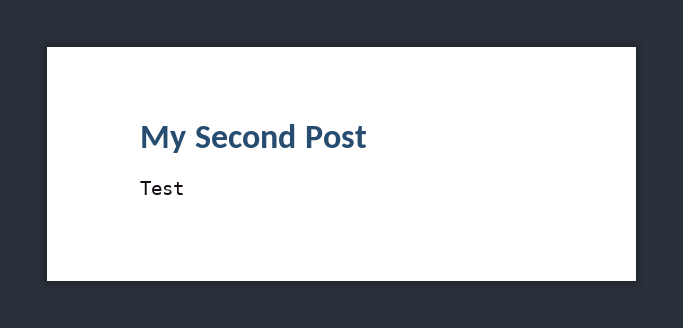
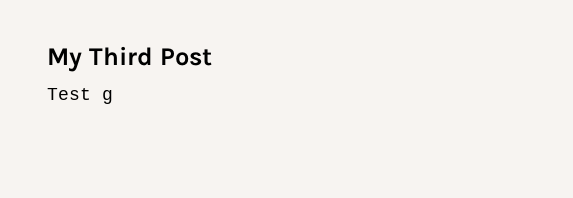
- My Second Post
+ My Third Post
- Test
+ Test g

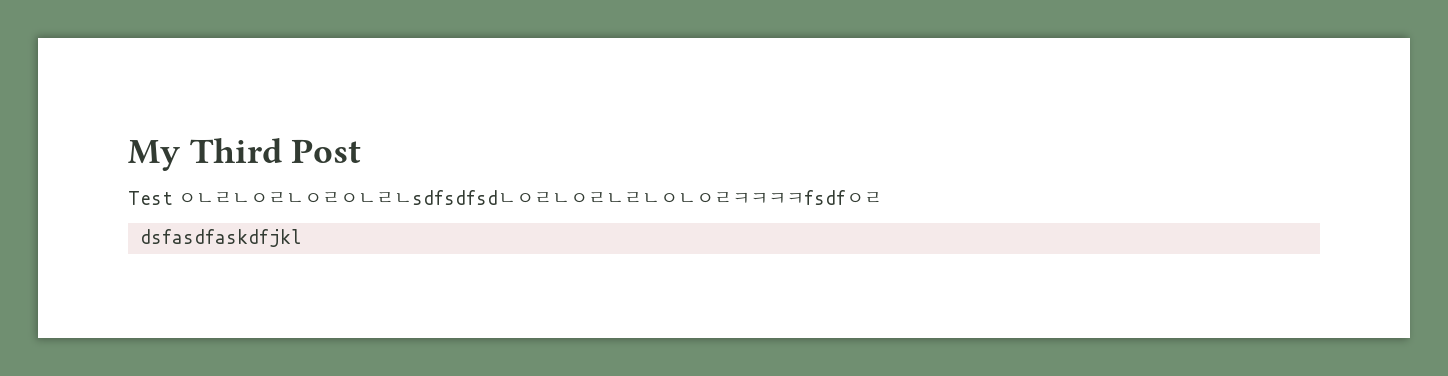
- Test g
+ Test ㅇㄴㄹㄴㅇㄹㄴㅇㄹㅇㄴㄹㄴsdfsdfsdㄴㅇㄹㄴㅇㄹㄴㄹㄴㅇㄴㅇㄹㅋㅋㅋㅋfsdfㅇㄹ
+ dsfasdfaskdfjkl

